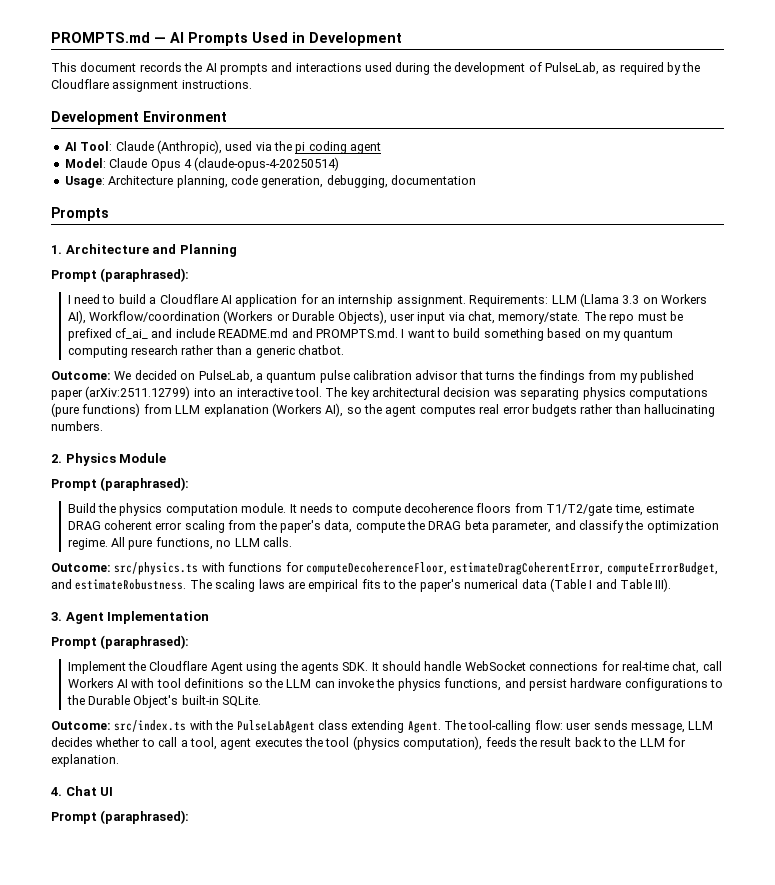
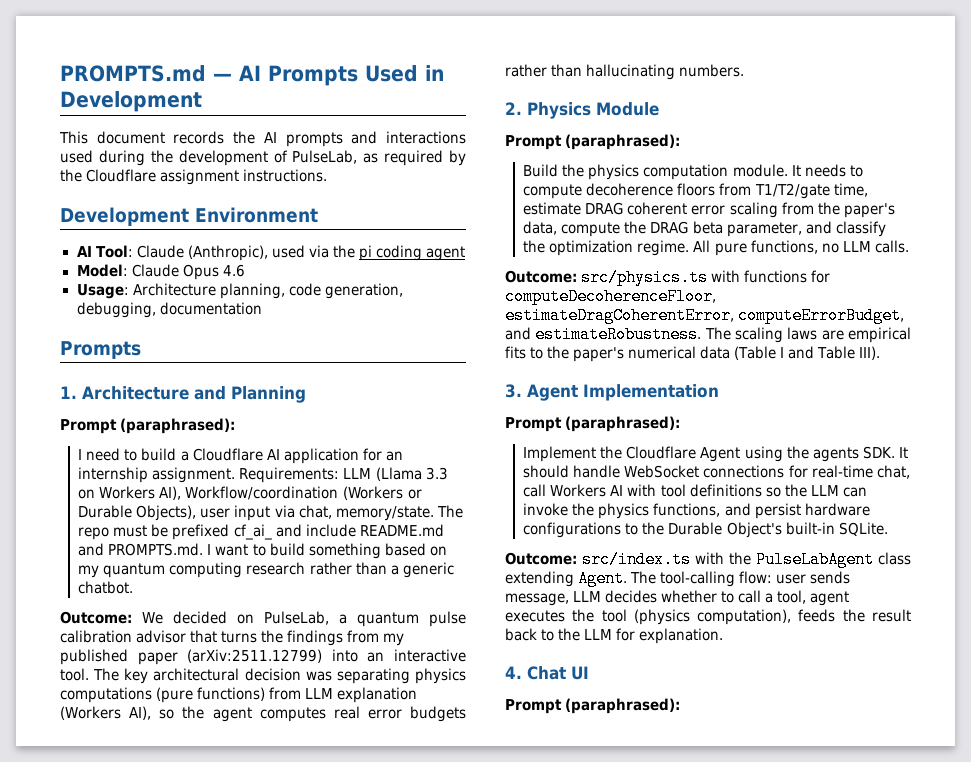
- Model: Claude Opus 4 (claude-opus-4-20250514)
+ Model: Claude Opus 4.6

